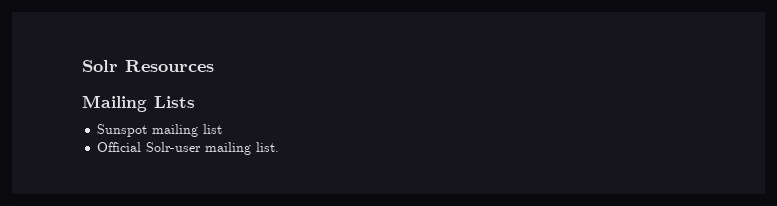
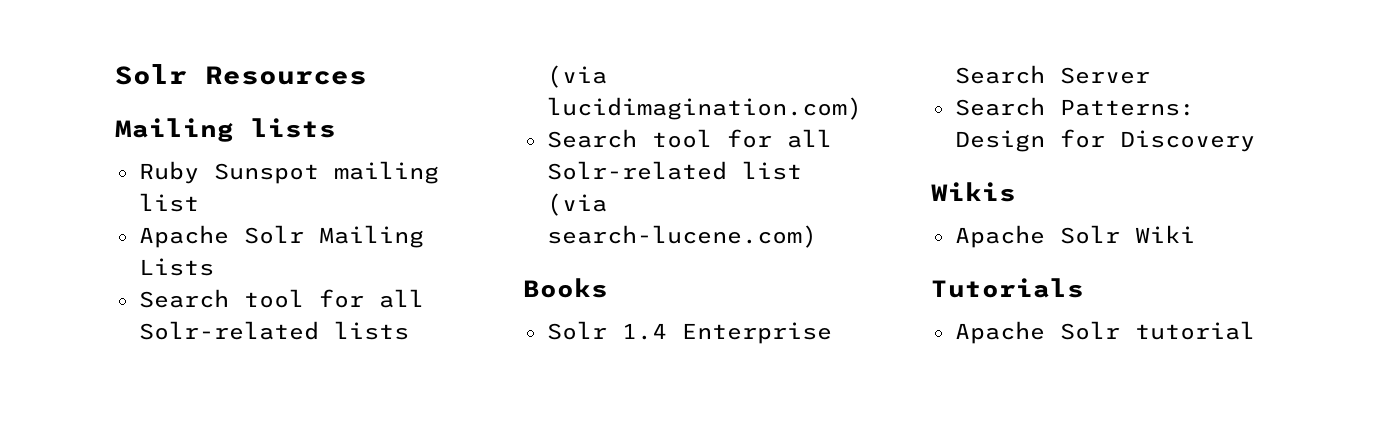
- Mailing Lists
- Sunspot mailing list
+ Mailing lists
+ Ruby Sunspot mailing list
- Official Solr-user mailing list.
+ Apache Solr Mailing Lists
+ Search tool for all Solr-related lists (via lucidimagination.com)
+ Search tool for all Solr-related list (via search-lucene.com)
+ Books
+ Solr 1.4 Enterprise Search Server
+ Search Patterns: Design for Discovery
+ Wikis
+ Apache Solr Wiki
+ Tutorials
+ Apache Solr tutorial

